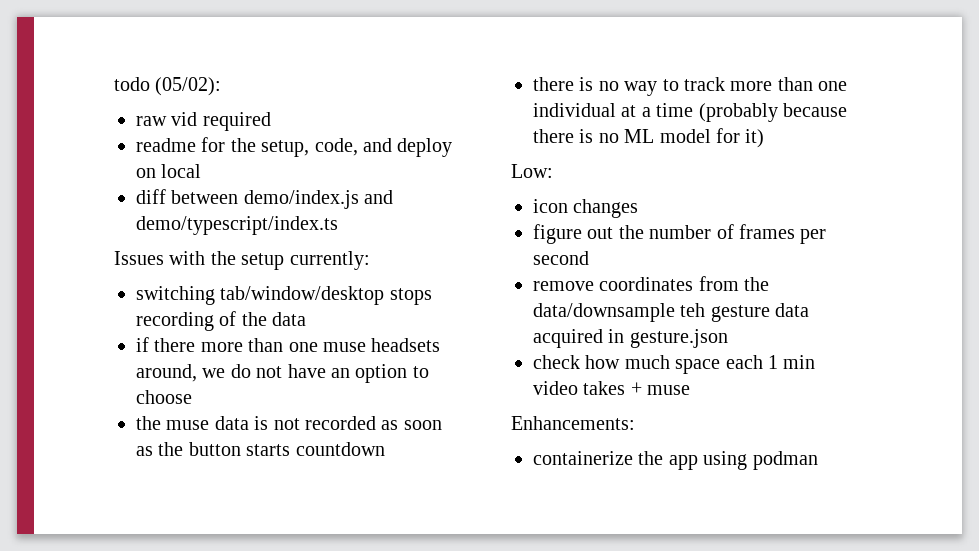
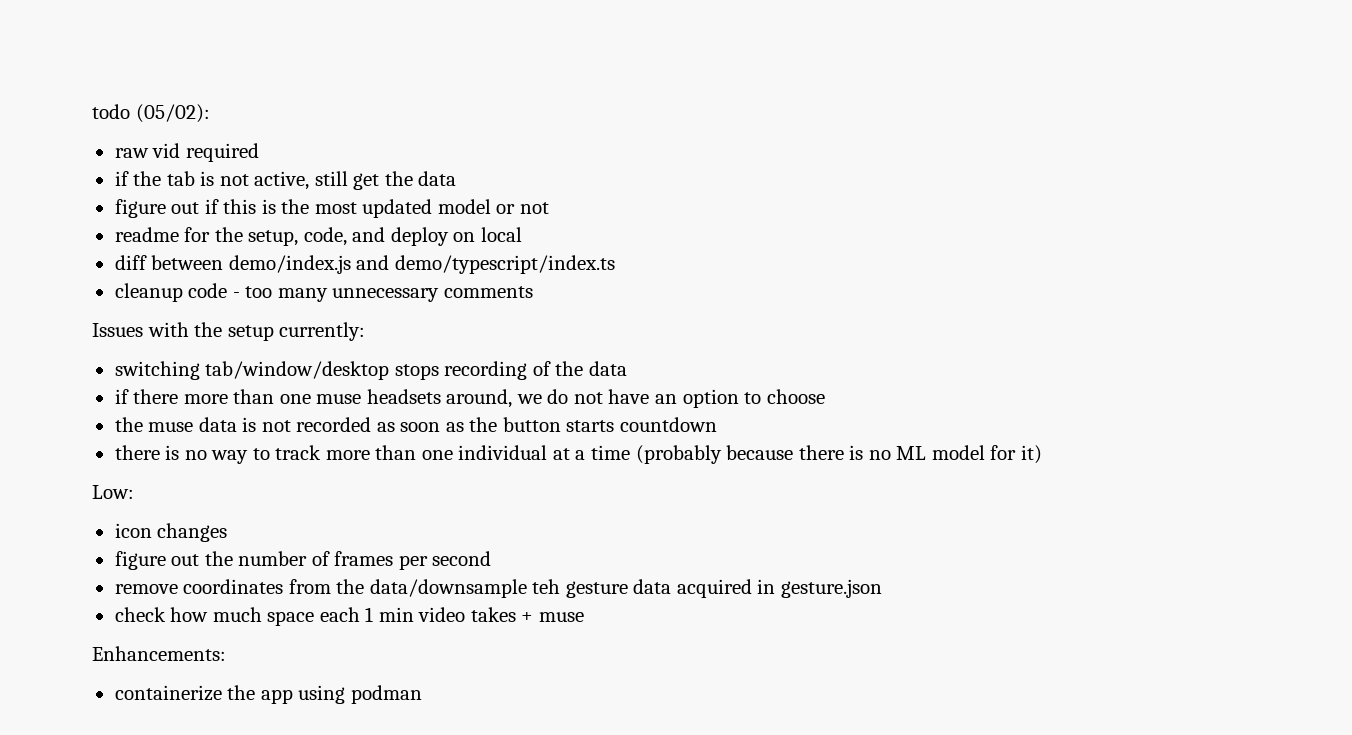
+ if the tab is not active, still get the data
+ figure out if this is the most updated model or not
+ cleanup code - too many unnecessary comments

